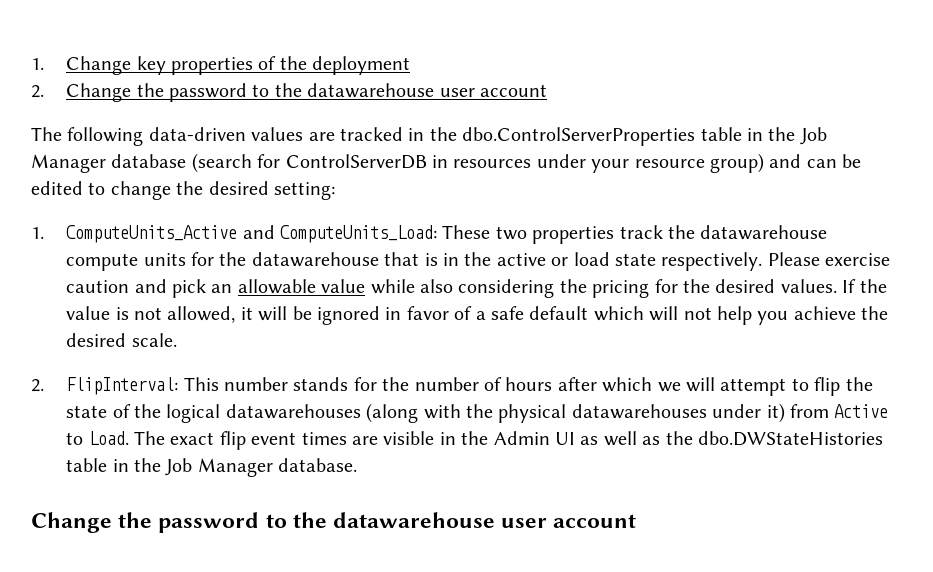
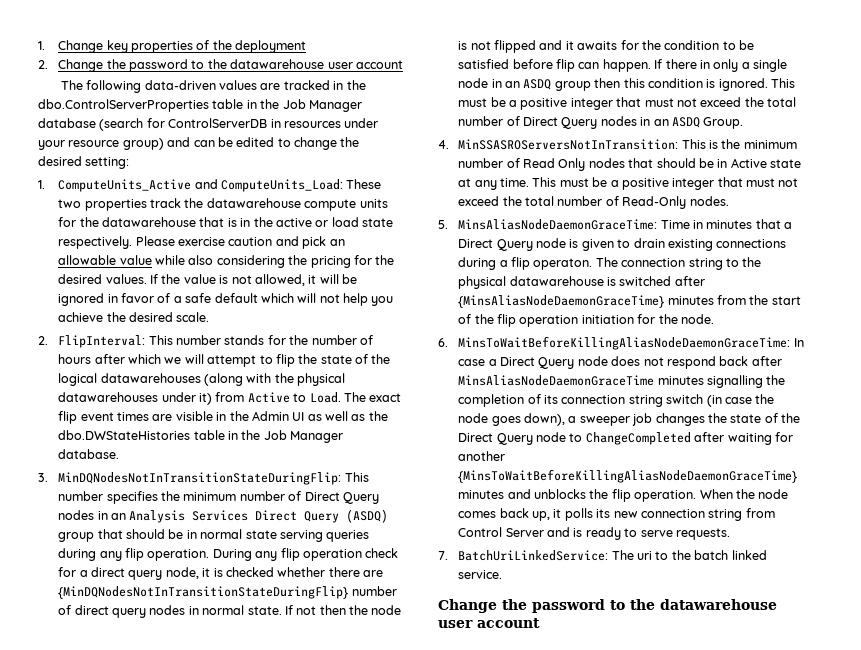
+ 3. MinDQNodesNotInTransitionStateDuringFlip: This number specifies the minimum number of Direct Query nodes in an Analysis Services Direct Query (ASDQ) group that should be in normal state serving queries during any flip operation. During any flip operation check for a direct query node, it is checked whether there are {MinDQNodesNotInTransitionStateDuringFlip} number of direct query nodes in normal state. If not then the node is not flipped and it awaits for the condition to be satisfied before flip can happen. If there in only a single node in an ASDQ group then this condition is ignored. This must be a positive integer that must not exceed the total number of Direct Query nodes in an ASDQ Group.
+ 4. MinSSASROServersNotInTransition: This is the minimum number of Read Only nodes that should be in Active state at any time. This must be a positive integer that must not exceed the total number of Read-Only nodes.
+ 5. MinsAliasNodeDaemonGraceTime: Time in minutes that a Direct Query node is given to drain existing connections during a flip operaton. The connection string to the physical datawarehouse is switched after {MinsAliasNodeDaemonGraceTime} minutes from the start of the flip operation initiation for the node.
+ 6. MinsToWaitBeforeKillingAliasNodeDaemonGraceTime: In case a Direct Query node does not respond back after MinsAliasNodeDaemonGraceTime minutes signalling the completion of its connection string switch (in case the node goes down), a sweeper job changes the state of the Direct Query node to ChangeCompleted after waiting for another {MinsToWaitBeforeKillingAliasNodeDaemonGraceTime} minutes and unblocks the flip operation. When the node comes back up, it polls its new connection string from Control Server and is ready to serve requests.
+ 7. BatchUriLinkedService: The uri to the batch linked service.

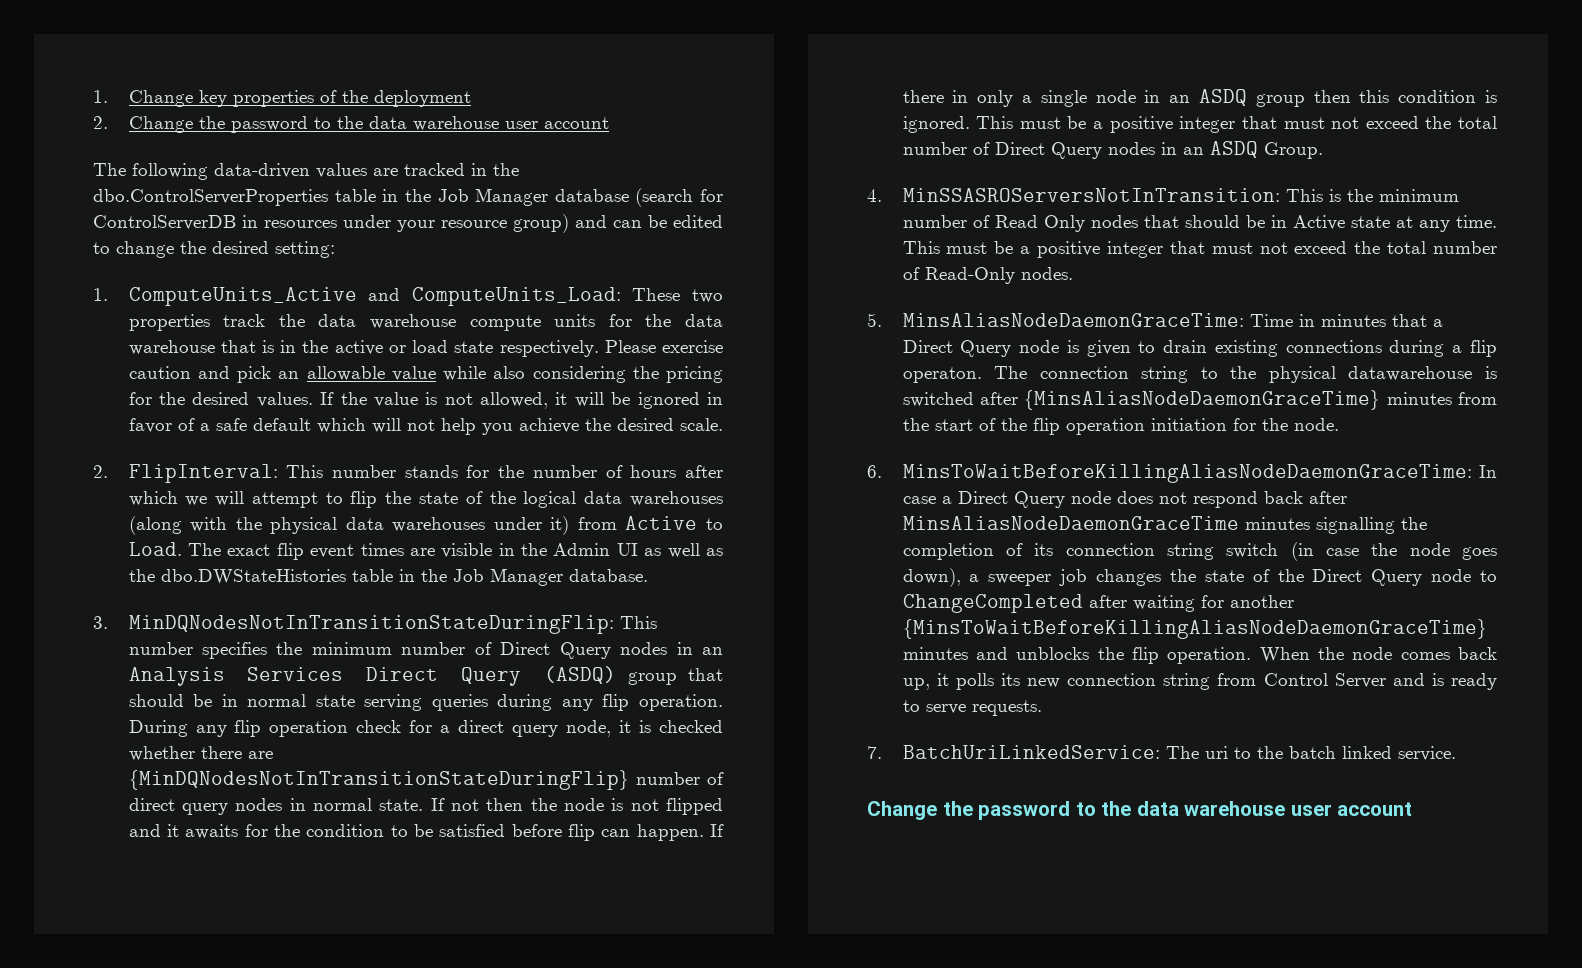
- 2. Change the password to the datawarehouse user account
+ 2. Change the password to the data warehouse user account
- 1. ComputeUnits_Active and ComputeUnits_Load: These two properties track the datawarehouse compute units for the datawarehouse that is in the active or load state respectively.
+ 1. ComputeUnits_Active and ComputeUnits_Load: These two properties track the data warehouse compute units for the data warehouse that is in the active or load state respectively.
- 2. FlipInterval: This number stands for the number of hours after which we will attempt to flip the state of the logical datawarehouses (along with the physical datawarehouses under it) from Active to Load.
+ 2. FlipInterval: This number stands for the number of hours after which we will attempt to flip the state of the logical data warehouses (along with the physical data warehouses under it) from Active to Load.
  7. BatchUriLinkedService: The uri to the batch linked service.
- Change the password to the datawarehouse user account
+ Change the password to the data warehouse user account

